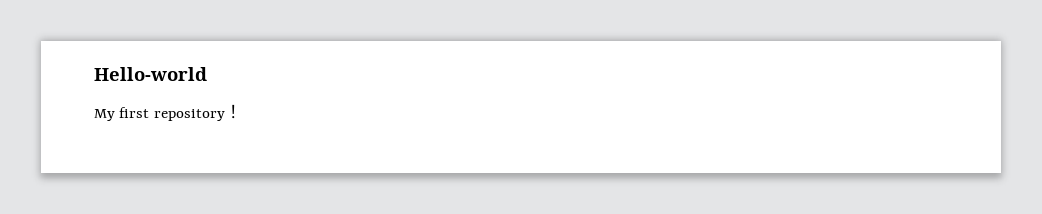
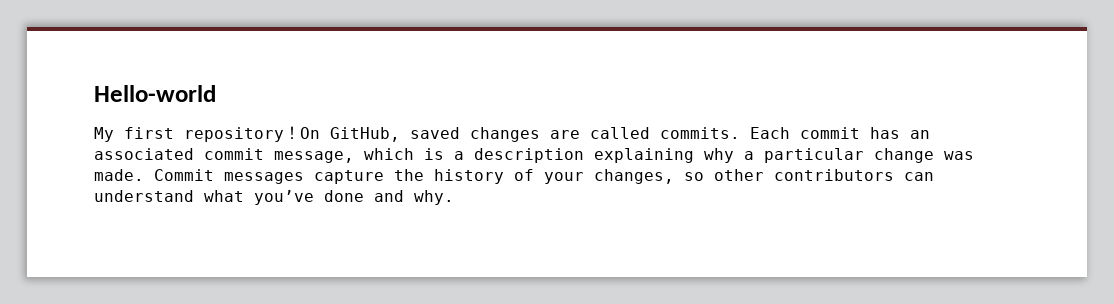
+ On GitHub, saved changes are called commits. Each commit has an associated commit message, which is a description explaining why a particular change was made. Commit messages capture the history of your changes, so other contributors can understand what you’ve done and why.

